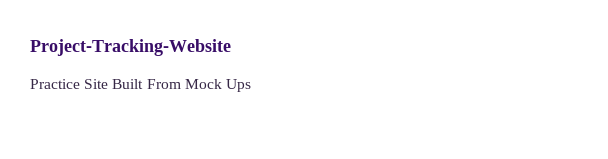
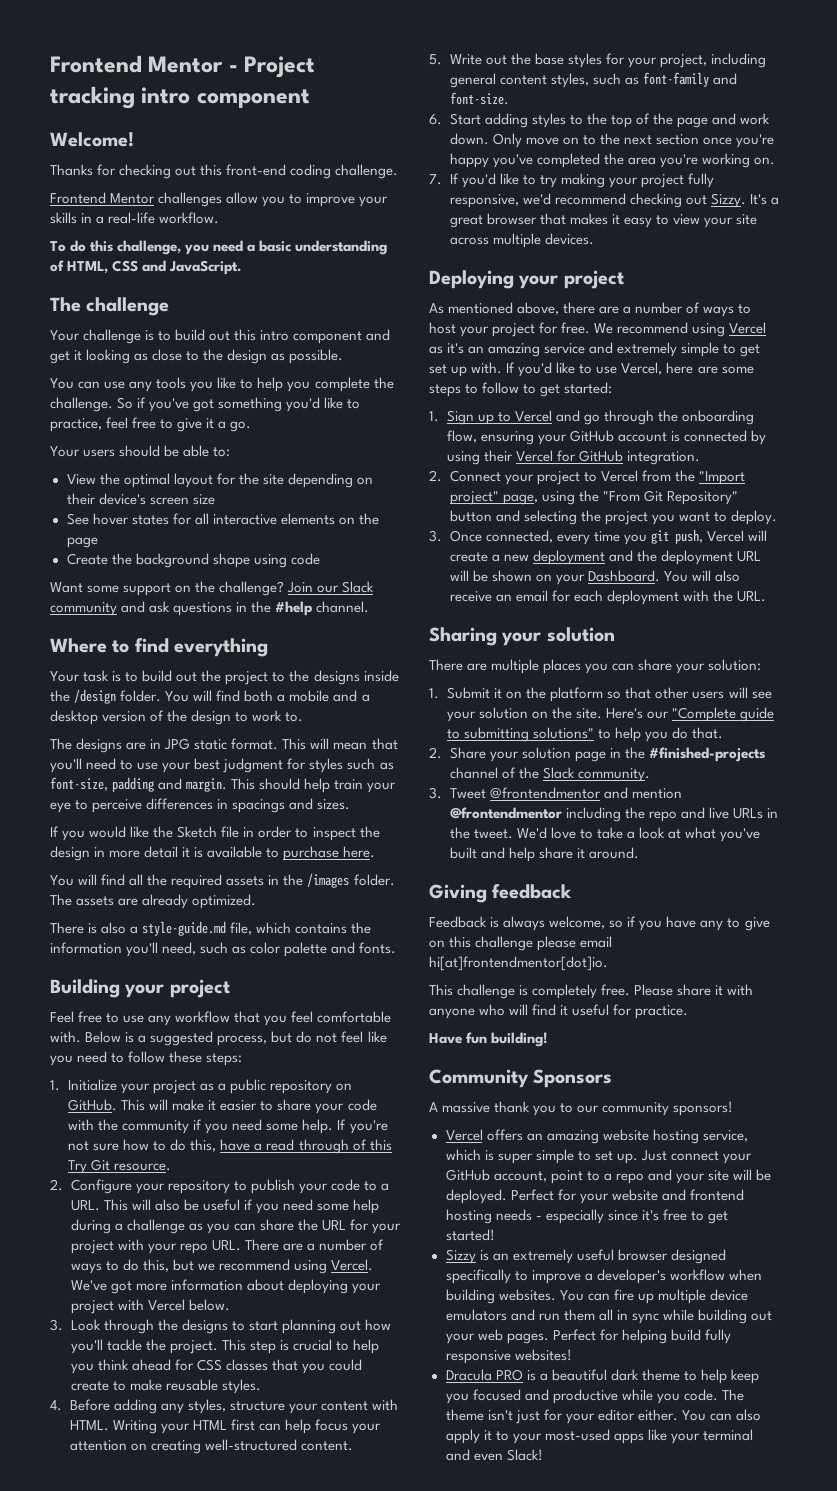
- Project-Tracking-Website
- Practice Site Built From Mock Ups
+ Frontend Mentor - Project tracking intro component
+ Welcome!
+ Thanks for checking out this front-end coding challenge.
+ Frontend Mentor challenges allow you to improve your skills in a real-life workflow.
+ To do this challenge, you need a basic understanding of HTML, CSS and JavaScript.
+ The challenge
+ Your challenge is to build out this intro component and get it looking as close to the design as possible.
+ You can use any tools you like to help you complete the challenge. So if you've got something you'd like to practice, feel free to give it a go.
+ Your users should be able to:
+ View the optimal layout for the site depending on their device's screen size
+ See hover states for all interactive elements on the page
+ Create the background shape using code
+ Want some support on the challenge? Join our Slack community and ask questions in the #help channel.
+ Where to find everything
+ Your task is to build out the project to the designs inside the /design folder. You will find both a mobile and a desktop version of the design to work to.
+ The designs are in JPG static format. This will mean that you'll need to use your best judgment for styles such as font-size, padding and margin. This should help train your eye to perceive differences in spacings and sizes.
+ If you would like the Sketch file in order to inspect the design in more detail it is available to purchase here.
+ You will find all the required assets in the /images folder. The assets are already optimized.
+ There is also a style-guide.md file, which contains the information you'll need, such as color palette and fonts.
+ Building your project
+ Feel free to use any workflow that you feel comfortable with. Below is a suggested process, but do not feel like you need to follow these steps:
+ 1. Initialize your project as a public repository on GitHub. This will make it easier to share your code with the community if you need some help. If you're not sure how to do this, have a read through of this Try Git resource.
+ 2. Configure your repository to publish your code to a URL. This will also be useful if you need some help during a challenge as you can share the URL for your project with your repo URL. There are a number of ways to do this, but we recommend using Vercel. We've got more information about deploying your project with Vercel below.
+ 3. Look through the designs to start planning out how you'll tackle the project. This step is crucial to help you think ahead for CSS classes that you could create to make reusable styles.
+ 4. Before adding any styles, structure your content with HTML. Writing your HTML first can help focus your attention on creating well-structured content.
+ 5. Write out the base styles for your project, including general content styles, such as font-family and font-size.
+ 6. Start adding styles to the top of the page and work down. Only move on to the next section once you're happy you've completed the area you're working on.
+ 7. If you'd like to try making your project fully responsive, we'd recommend checking out Sizzy. It's a great browser that makes it easy to view your site across multiple devices.
+ Deploying your project
+ As mentioned above, there are a number of ways to host your project for free. We recommend using Vercel as it's an amazing service and extremely simple to get set up with. If you'd like to use Vercel, here are some steps to follow to get started:
+ 1. Sign up to Vercel and go through the onboarding flow, ensuring your GitHub account is connected by using their Vercel for GitHub integration.
+ 2. Connect your project to Vercel from the "Import project" page, using the "From Git Repository" button and selecting the project you want to deploy.
+ 3. Once connected, every time you git push, Vercel will create a new deployment and the deployment URL will be shown on your Dashboard. You will also receive an email for each deployment with the URL.
+ Sharing your solution
+ There are multiple places you can share your solution:
+ 1. Submit it on the platform so that other users will see your solution on the site. Here's our "Complete guide to submitting solutions" to help you do that.
+ 2. Share your solution page in the #finished-projects channel of the Slack community.
+ 3. Tweet @frontendmentor and mention @frontendmentor including the repo and live URLs in the tweet. We'd love to take a look at what you've built and help share it around.
+ Giving feedback
+ Feedback is always welcome, so if you have any to give on this challenge please email hi[at]frontendmentor[dot]io.
+ This challenge is completely free. Please share it with anyone who will find it useful for practice.
+ Have fun building!
+ Community Sponsors
+ A massive thank you to our community sponsors!
+ Vercel offers an amazing website hosting service, which is super simple to set up. Just connect your GitHub account, point to a repo and your site will be deployed. Perfect for your website and frontend hosting needs - especially since it's free to get started!
+ Sizzy is an extremely useful browser designed specifically to improve a developer's workflow when building websites. You can fire up multiple device emulators and run them all in sync while building out your web pages. Perfect for helping build fully responsive websites!
+ Dracula PRO is a beautiful dark theme to help keep you focused and productive while you code. The theme isn't just for your editor either. You can also apply it to your most-used apps like your terminal and even Slack!

